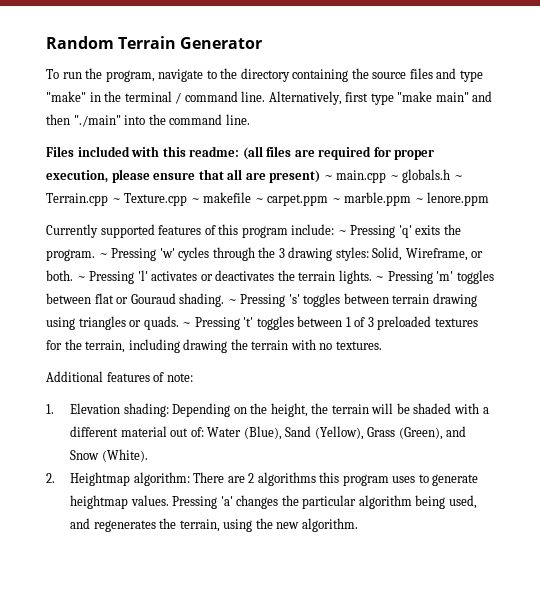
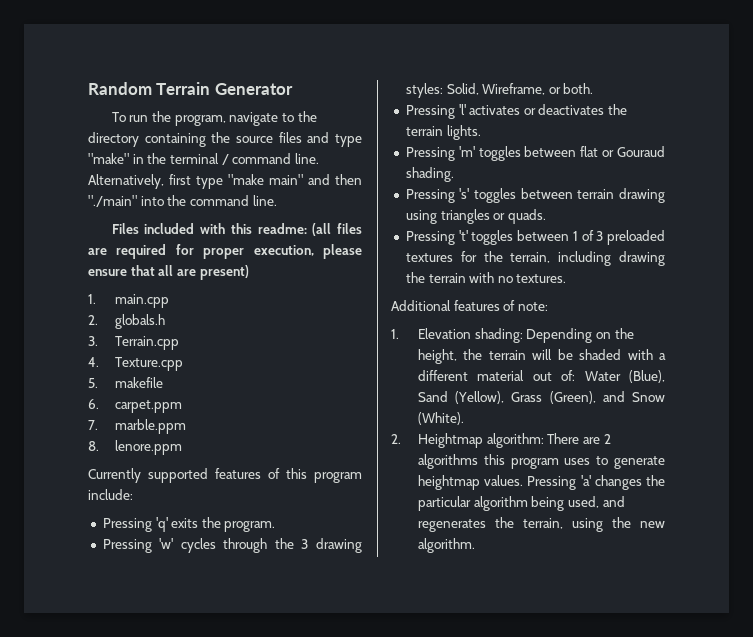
- Files included with this readme: (all files are required for proper execution, please ensure that all are present) ~ main.cpp ~ globals.h ~ Terrain.cpp ~ Texture.cpp ~ makefile ~ carpet.ppm ~ marble.ppm ~ lenore.ppm
+ Files included with this readme: (all files are required for proper execution, please ensure that all are present)
+ 1. main.cpp
+ 2. globals.h
+ 3. Terrain.cpp
+ 4. Texture.cpp
+ 5. makefile
+ 6. carpet.ppm
+ 7. marble.ppm
+ 8. lenore.ppm
- Currently supported features of this program include: ~ Pressing 'q' exits the program. ~ Pressing 'w' cycles through the 3 drawing styles:
+ Currently supported features of this program include:
+ Pressing 'q' exits the program.
+ Pressing 'w' cycles through the 3 drawing styles:
- Solid, Wireframe, or both. ~ Pressing 'l' activates or deactivates the terrain lights. ~ Pressing 'm' toggles between flat or Gouraud shading. ~ Pressing 's' toggles between terrain drawing using triangles or quads. ~ Pressing 't' toggles between 1 of 3 preloaded textures for the terrain, including drawing the terrain with no textures.
+ Solid, Wireframe, or both.
+ Pressing 'l' activates or deactivates the terrain lights.
+ Pressing 'm' toggles between flat or Gouraud shading.
+ Pressing 's' toggles between terrain drawing using triangles or quads.
+ Pressing 't' toggles between 1 of 3 preloaded textures for the terrain, including drawing the terrain with no textures.

